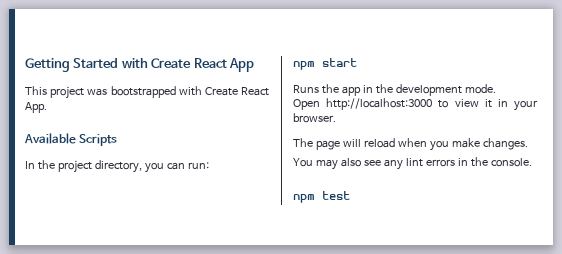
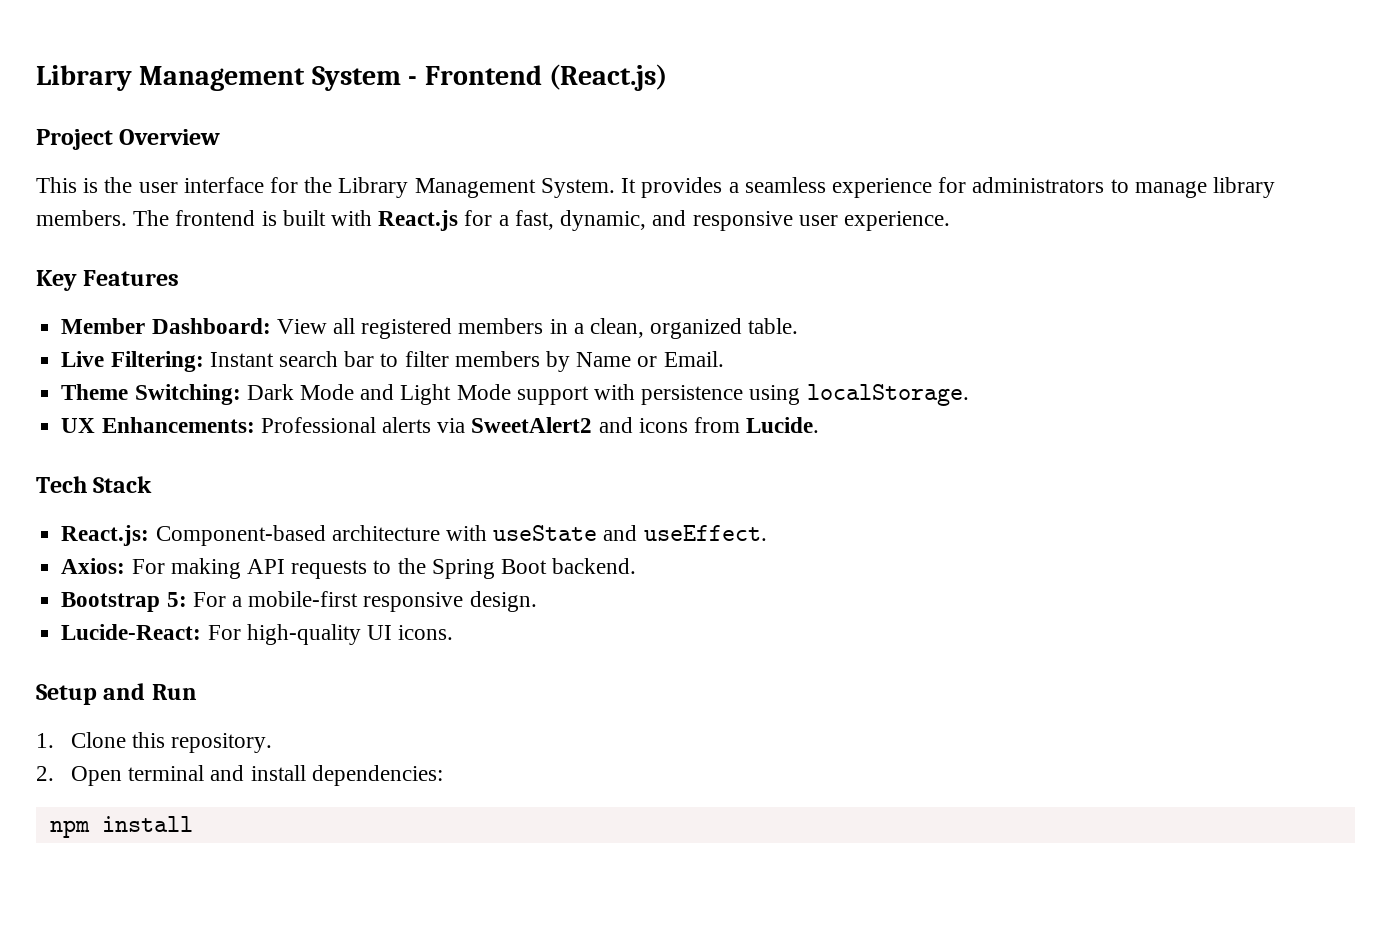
- Getting Started with Create React App
- This project was bootstrapped with Create React App.
- Available Scripts
- In the project directory, you can run:
- npm start
- Runs the app in the development mode.
- Open http://localhost:3000 to view it in your browser.
- The page will reload when you make changes.
- You may also see any lint errors in the console.
- npm test
+ Library Management System - Frontend (React.js)
+ Project Overview
+ This is the user interface for the Library Management System. It provides a seamless experience for administrators to manage library members. The frontend is built with React.js for a fast, dynamic, and responsive user experience.
+ Key Features
+ Member Dashboard: View all registered members in a clean, organized table.
+ Live Filtering: Instant search bar to filter members by Name or Email.
+ Theme Switching: Dark Mode and Light Mode support with persistence using localStorage.
+ UX Enhancements: Professional alerts via SweetAlert2 and icons from Lucide.
+ Tech Stack
+ React.js: Component-based architecture with useState and useEffect.
+ Axios: For making API requests to the Spring Boot backend.
+ Bootstrap 5: For a mobile-first responsive design.
+ Lucide-React: For high-quality UI icons.
+ Setup and Run
+ 1. Clone this repository.
+ 2. Open terminal and install dependencies:
+ npm install

